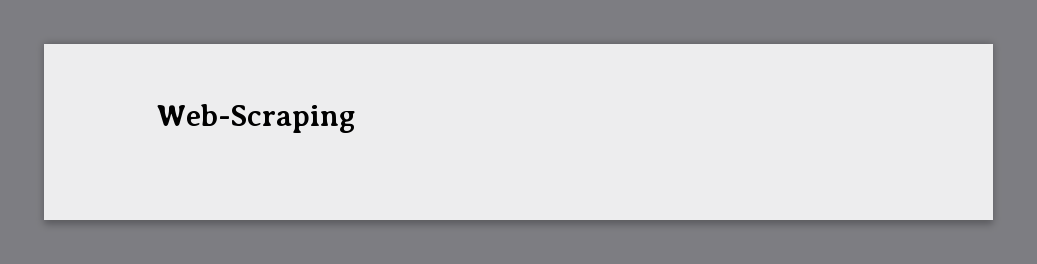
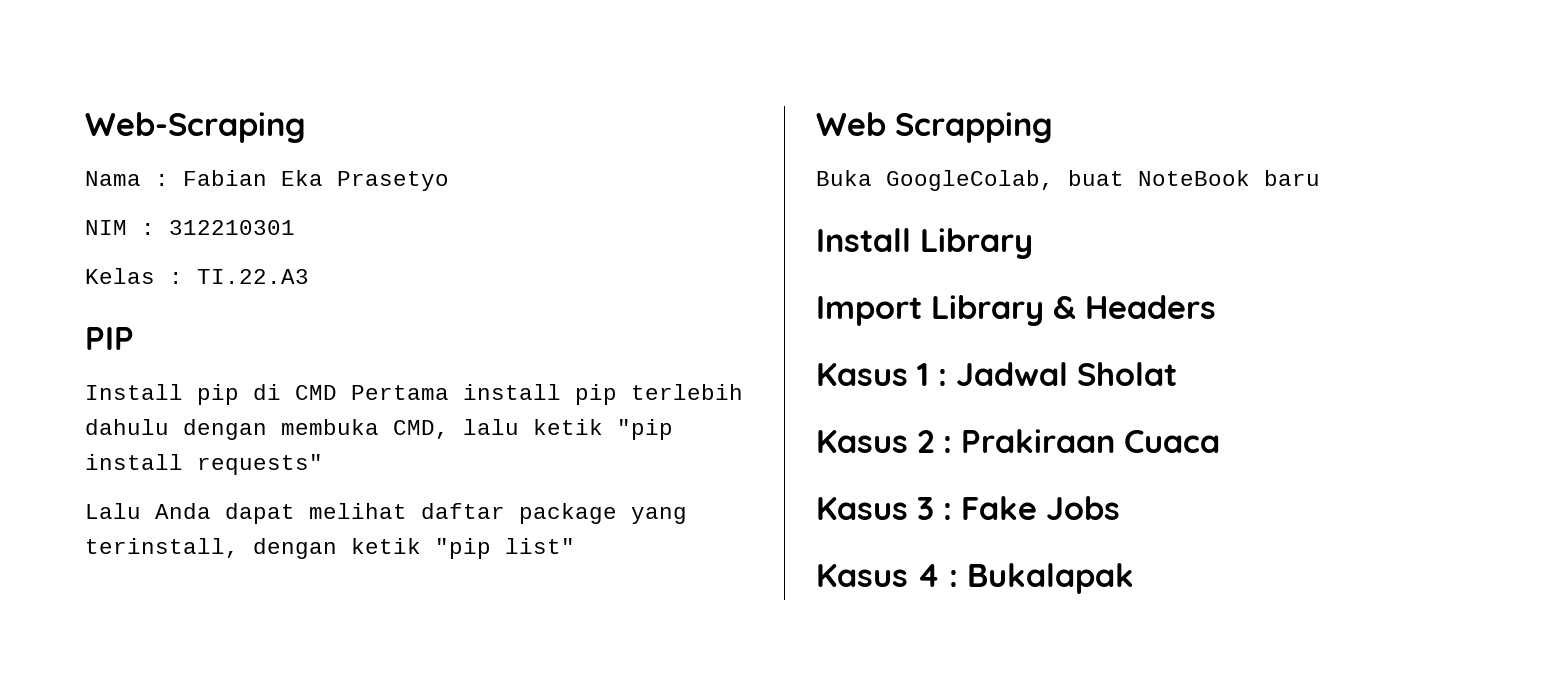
+ Nama : Fabian Eka Prasetyo
+ NIM : 312210301
+ Kelas : TI.22.A3
+ PIP
+ Install pip di CMD Pertama install pip terlebih dahulu dengan membuka CMD, lalu ketik "pip install requests"
+ Lalu Anda dapat melihat daftar package yang terinstall, dengan ketik "pip list"
+ Web Scrapping
+ Buka GoogleColab, buat NoteBook baru
+ Install Library
+ Import Library & Headers
+ Kasus 1 : Jadwal Sholat
+ Kasus 2 : Prakiraan Cuaca
+ Kasus 3 : Fake Jobs
+ Kasus 4 : Bukalapak

